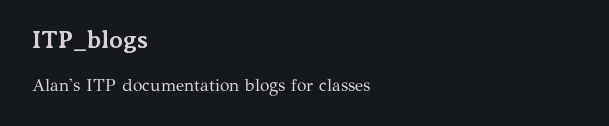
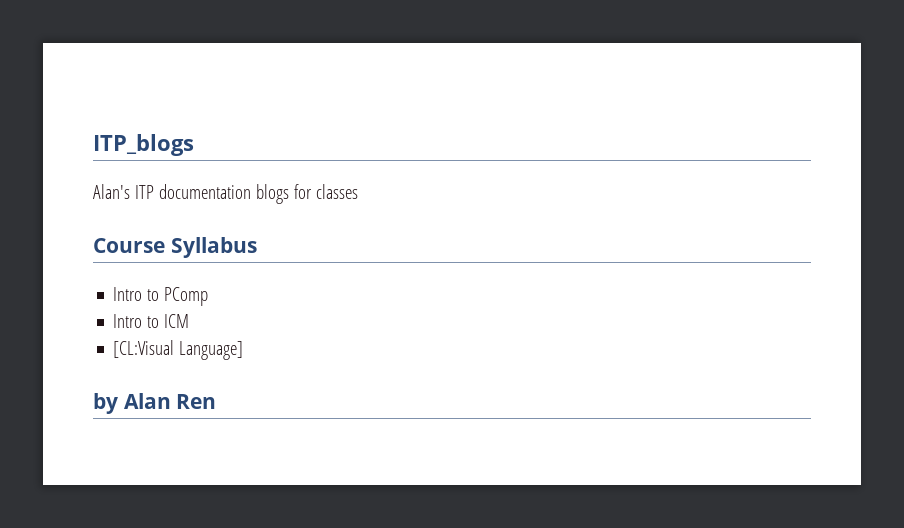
+ Course Syllabus
+ Intro to PComp
+ Intro to ICM
+ [CL:Visual Language]
+ by Alan Ren

